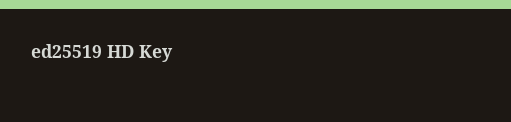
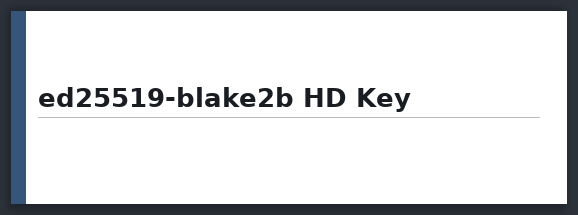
- ed25519 HD Key
+ ed25519-blake2b HD Key

